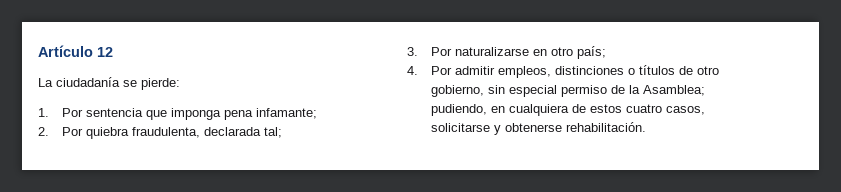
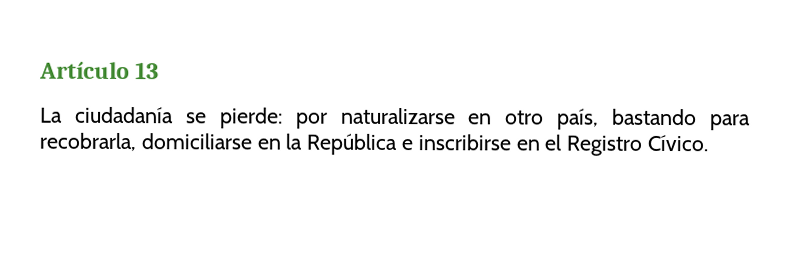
- Artículo 12
+ Artículo 13
- La ciudadanía se pierde:
- 1. Por sentencia que imponga pena infamante;
- 2. Por quiebra fraudulenta, declarada tal;
- 3. Por naturalizarse en otro país;
- 4. Por admitir empleos, distinciones o títulos de otro gobierno, sin especial permiso de la Asamblea; pudiendo, en cualquiera de estos cuatro casos, solicitarse y obtenerse rehabilitación.
+ La ciudadanía se pierde: por naturalizarse en otro país, bastando para recobrarla, domiciliarse en la República e inscribirse en el Registro Cívico.

